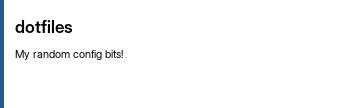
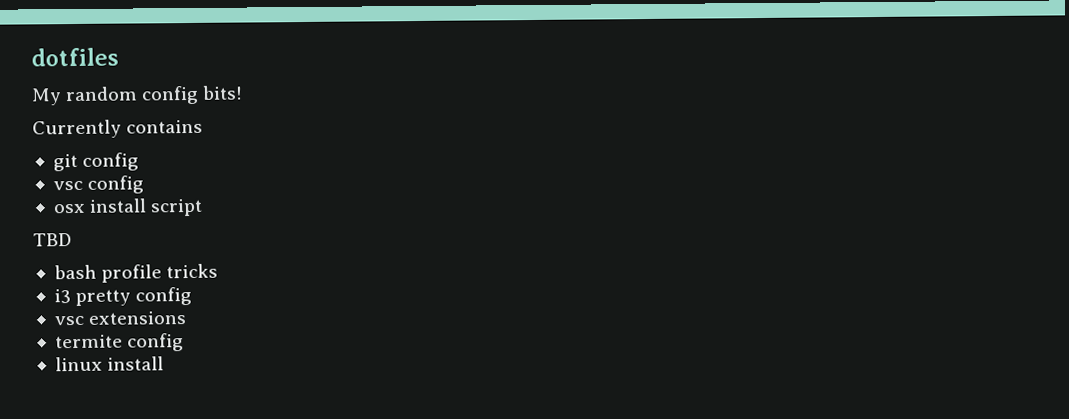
+ Currently contains
+ git config
+ vsc config
+ osx install script
+ TBD
+ bash profile tricks
+ i3 pretty config
+ vsc extensions
+ termite config
+ linux install

